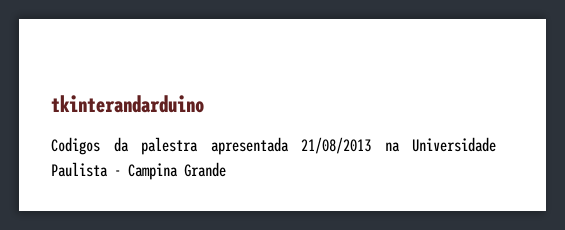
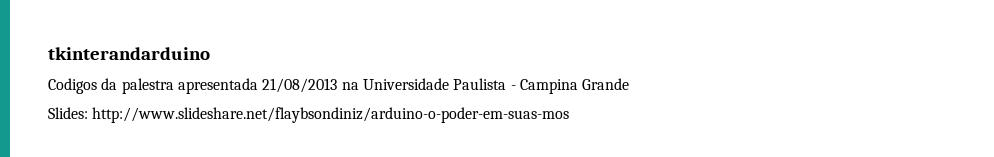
+ Slides: http://www.slideshare.net/flaybsondiniz/arduino-o-poder-em-suas-mos

